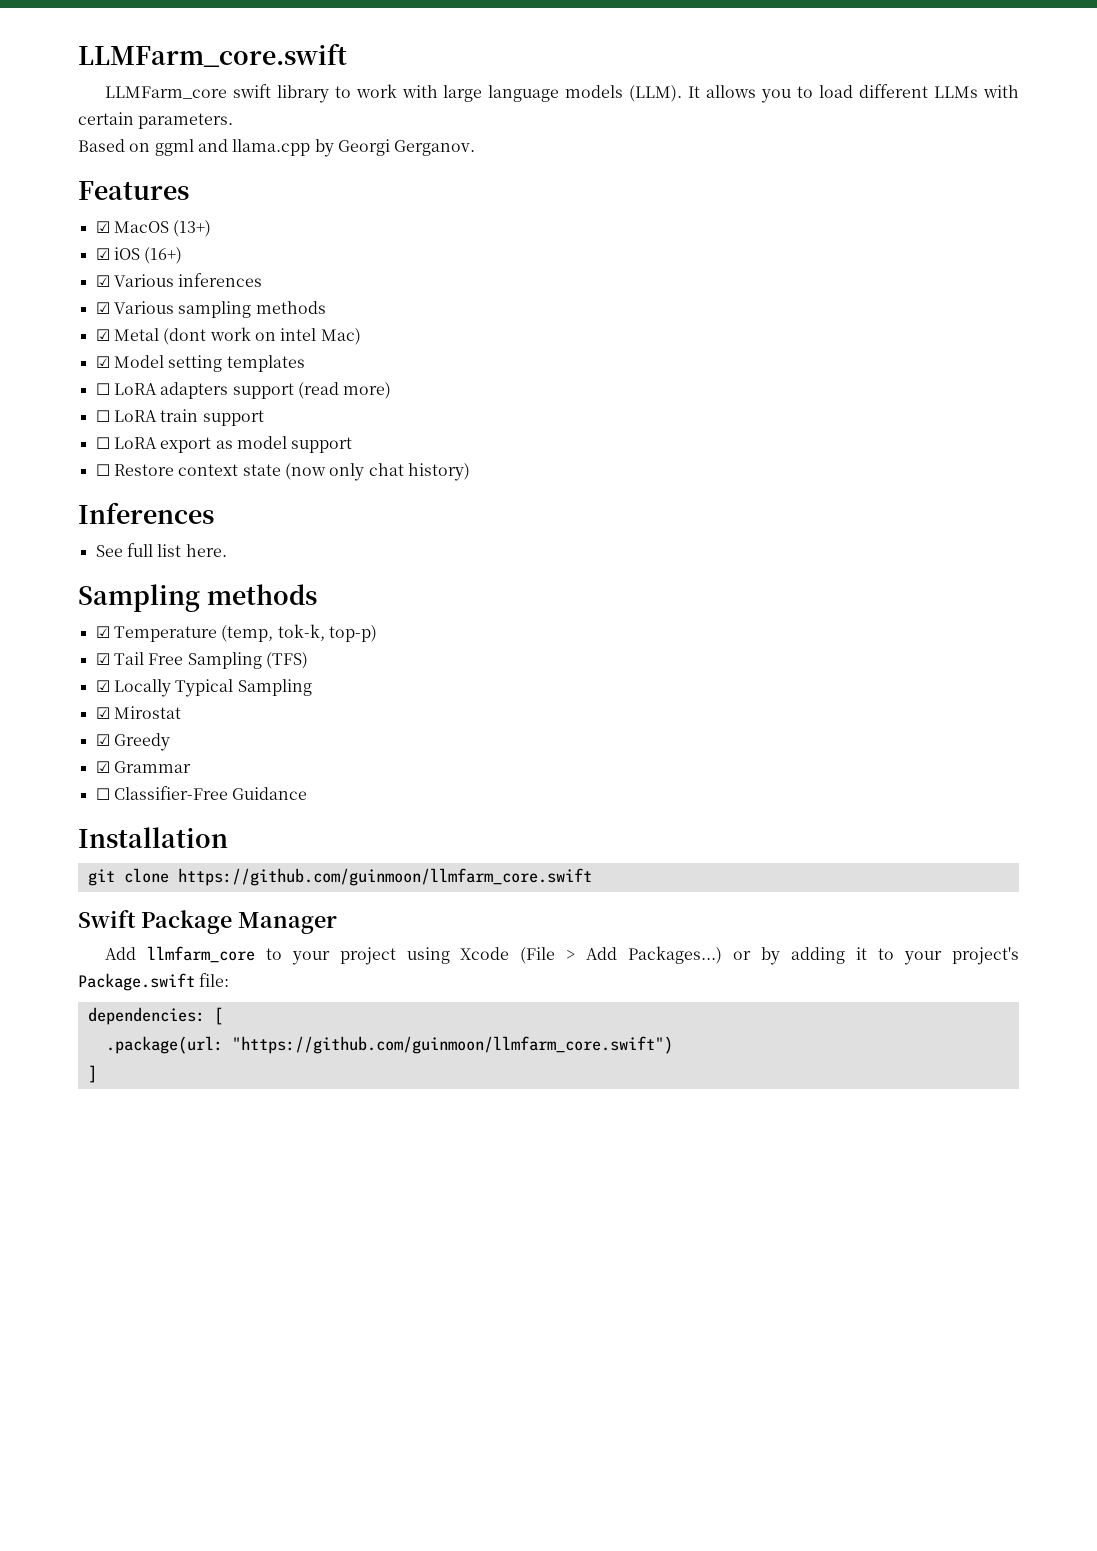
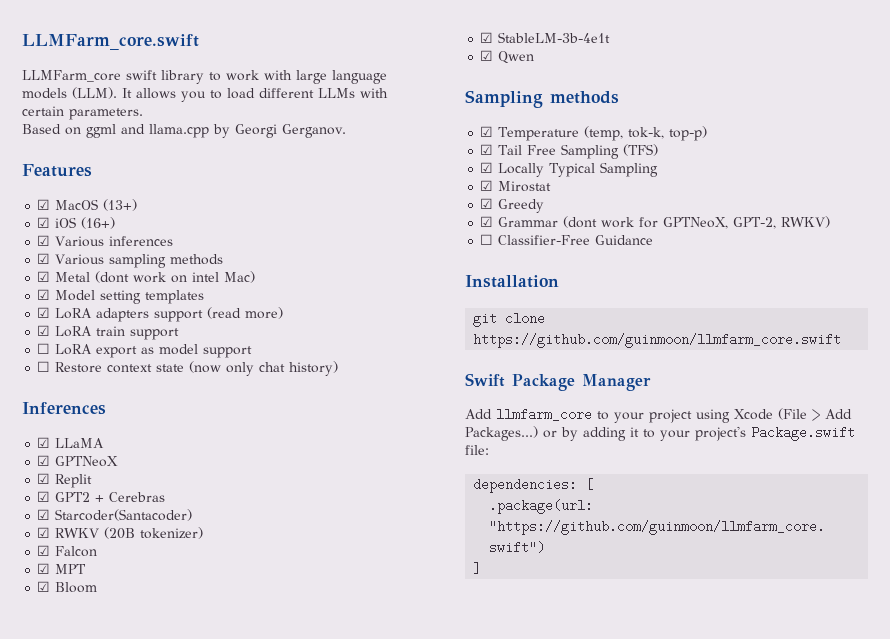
- ☐ LoRA adapters support (read more)
+ ☑ LoRA adapters support (read more)
- ☐ LoRA train support
+ ☑ LoRA train support
- See full list here.
+ ☑ LLaMA
+ ☑ GPTNeoX
+ ☑ Replit
+ ☑ GPT2 + Cerebras
+ ☑ Starcoder(Santacoder)
+ ☑ RWKV (20B tokenizer)
+ ☑ Falcon
+ ☑ MPT
+ ☑ Bloom
+ ☑ StableLM-3b-4e1t
+ ☑ Qwen
- ☑ Grammar
+ ☑ Grammar (dont work for GPTNeoX, GPT-2, RWKV)

